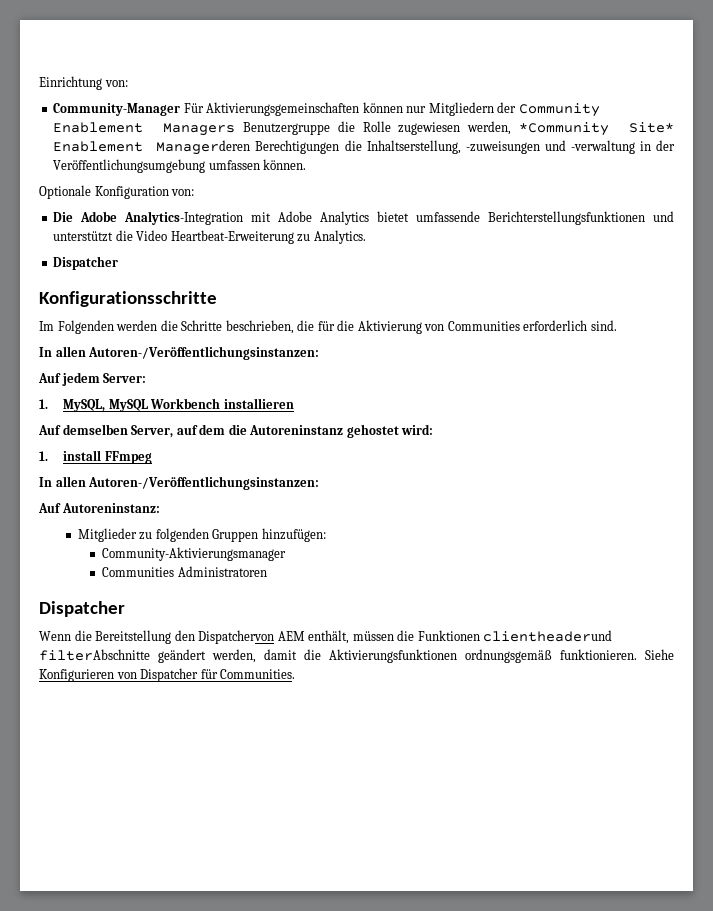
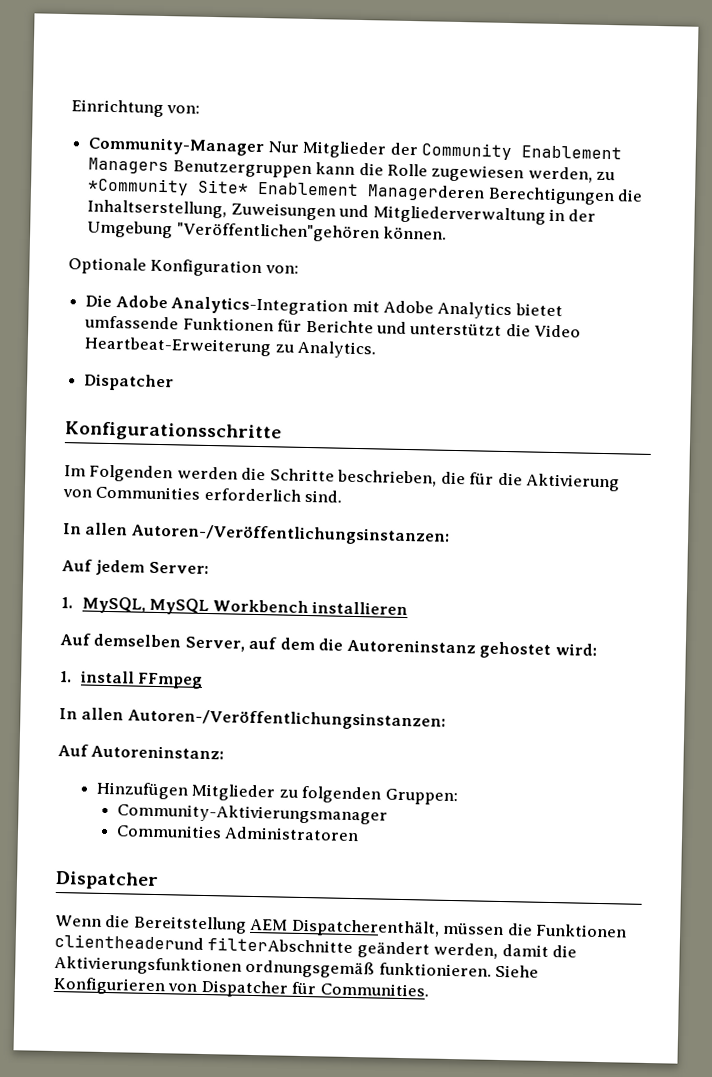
- Community-Manager Für Aktivierungsgemeinschaften können nur Mitgliedern der Community Enablement Managers Benutzergruppe die Rolle zugewiesen werden, *Community Site* Enablement Managerderen Berechtigungen die Inhaltserstellung, -zuweisungen und -verwaltung in der Veröffentlichungsumgebung umfassen können.
+ Community-Manager Nur Mitglieder der Community Enablement Managers Benutzergruppen kann die Rolle zugewiesen werden, zu *Community Site* Enablement Managerderen Berechtigungen die Inhaltserstellung, Zuweisungen und Mitgliederverwaltung in der Umgebung "Veröffentlichen"gehören können.
- Die Adobe Analytics-Integration mit Adobe Analytics bietet umfassende Berichterstellungsfunktionen und unterstützt die Video Heartbeat-Erweiterung zu Analytics.
+ Die Adobe Analytics-Integration mit Adobe Analytics bietet umfassende Funktionen für Berichte und unterstützt die Video Heartbeat-Erweiterung zu Analytics.
- Mitglieder zu folgenden Gruppen hinzufügen:
+ Hinzufügen Mitglieder zu folgenden Gruppen:
- Wenn die Bereitstellung den Dispatchervon AEM enthält, müssen die Funktionen clientheaderund filterAbschnitte geändert werden, damit die Aktivierungsfunktionen ordnungsgemäß funktionieren.
+ Wenn die Bereitstellung AEM Dispatcherenthält, müssen die Funktionen clientheaderund filterAbschnitte geändert werden, damit die Aktivierungsfunktionen ordnungsgemäß funktionieren.

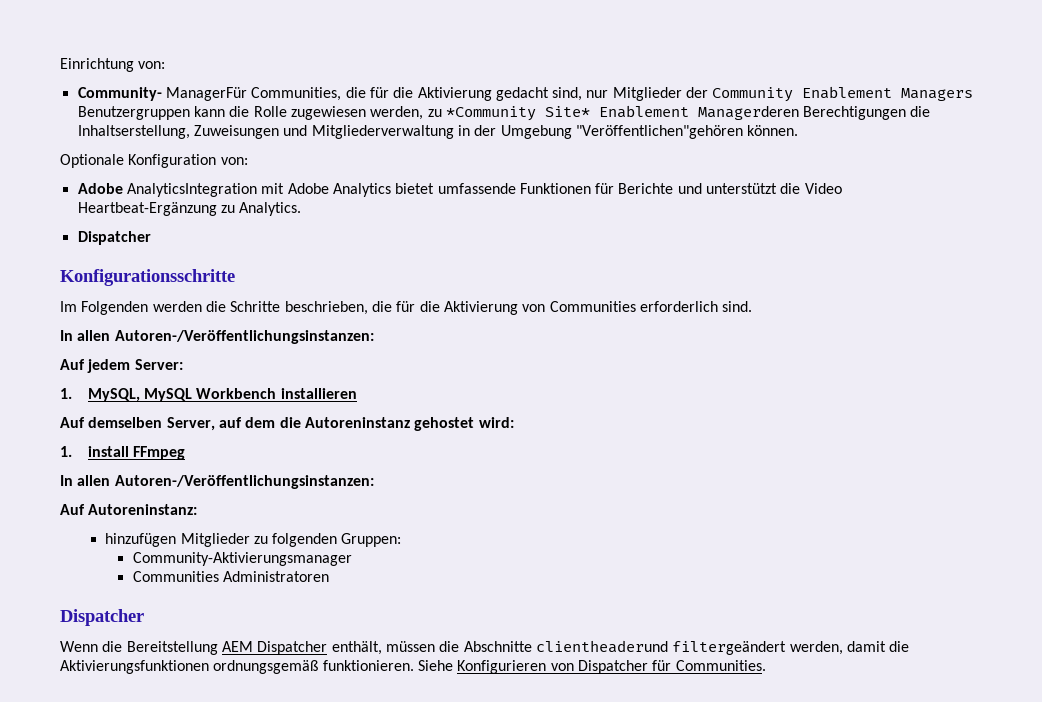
- Community-Manager Nur Mitglieder der Community Enablement Managers Benutzergruppen kann die Rolle zugewiesen werden, zu *Community Site* Enablement Managerderen Berechtigungen die Inhaltserstellung, Zuweisungen und Mitgliederverwaltung in der Umgebung "Veröffentlichen"gehören können.
+ Community- ManagerFür Communities, die für die Aktivierung gedacht sind, nur Mitglieder der Community Enablement Managers Benutzergruppen kann die Rolle zugewiesen werden, zu *Community Site* Enablement Managerderen Berechtigungen die Inhaltserstellung, Zuweisungen und Mitgliederverwaltung in der Umgebung "Veröffentlichen"gehören können.
- Die Adobe Analytics-Integration mit Adobe Analytics bietet umfassende Funktionen für Berichte und unterstützt die Video Heartbeat-Erweiterung zu Analytics.
+ Adobe AnalyticsIntegration mit Adobe Analytics bietet umfassende Funktionen für Berichte und unterstützt die Video Heartbeat-Ergänzung zu Analytics.
- Hinzufügen Mitglieder zu folgenden Gruppen:
+ hinzufügen Mitglieder zu folgenden Gruppen:
- Wenn die Bereitstellung AEM Dispatcherenthält, müssen die Funktionen clientheaderund filterAbschnitte geändert werden, damit die Aktivierungsfunktionen ordnungsgemäß funktionieren.
+ Wenn die Bereitstellung AEM Dispatcher enthält, müssen die Abschnitte clientheaderund filtergeändert werden, damit die Aktivierungsfunktionen ordnungsgemäß funktionieren.

